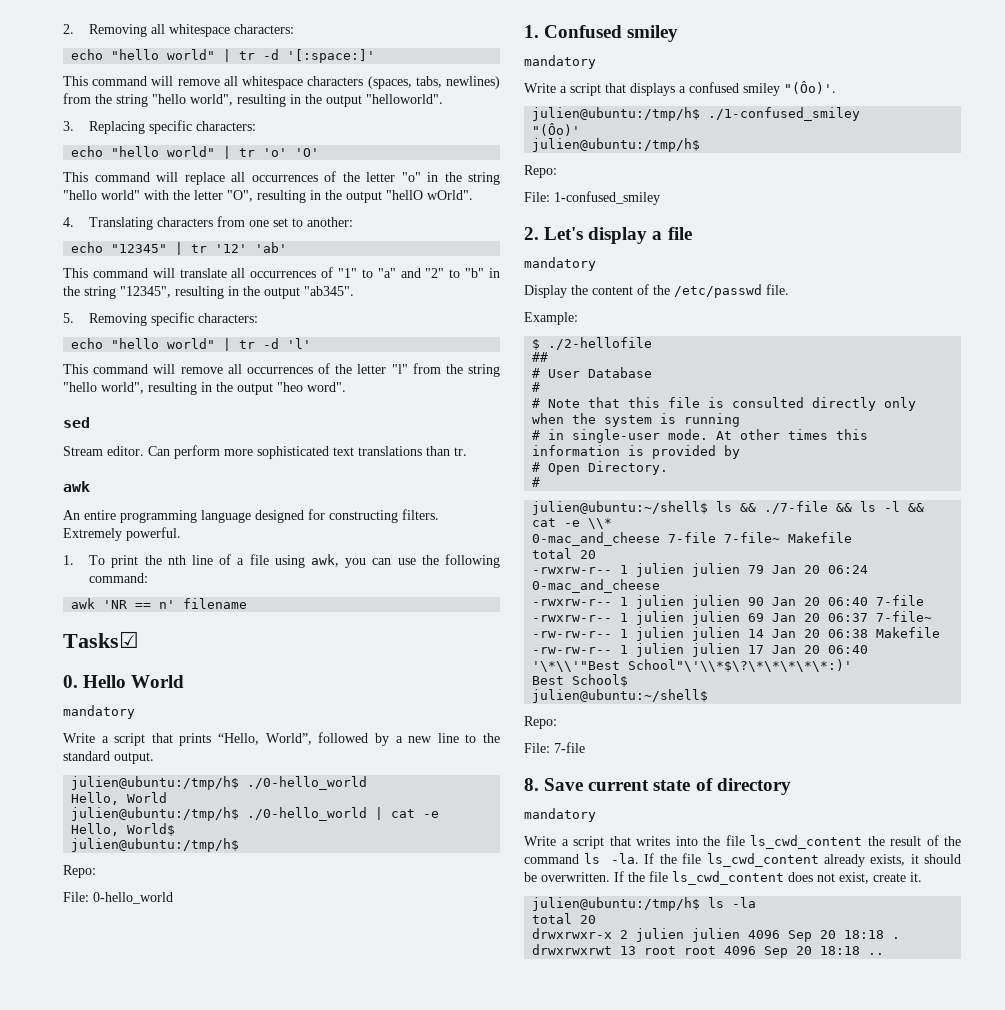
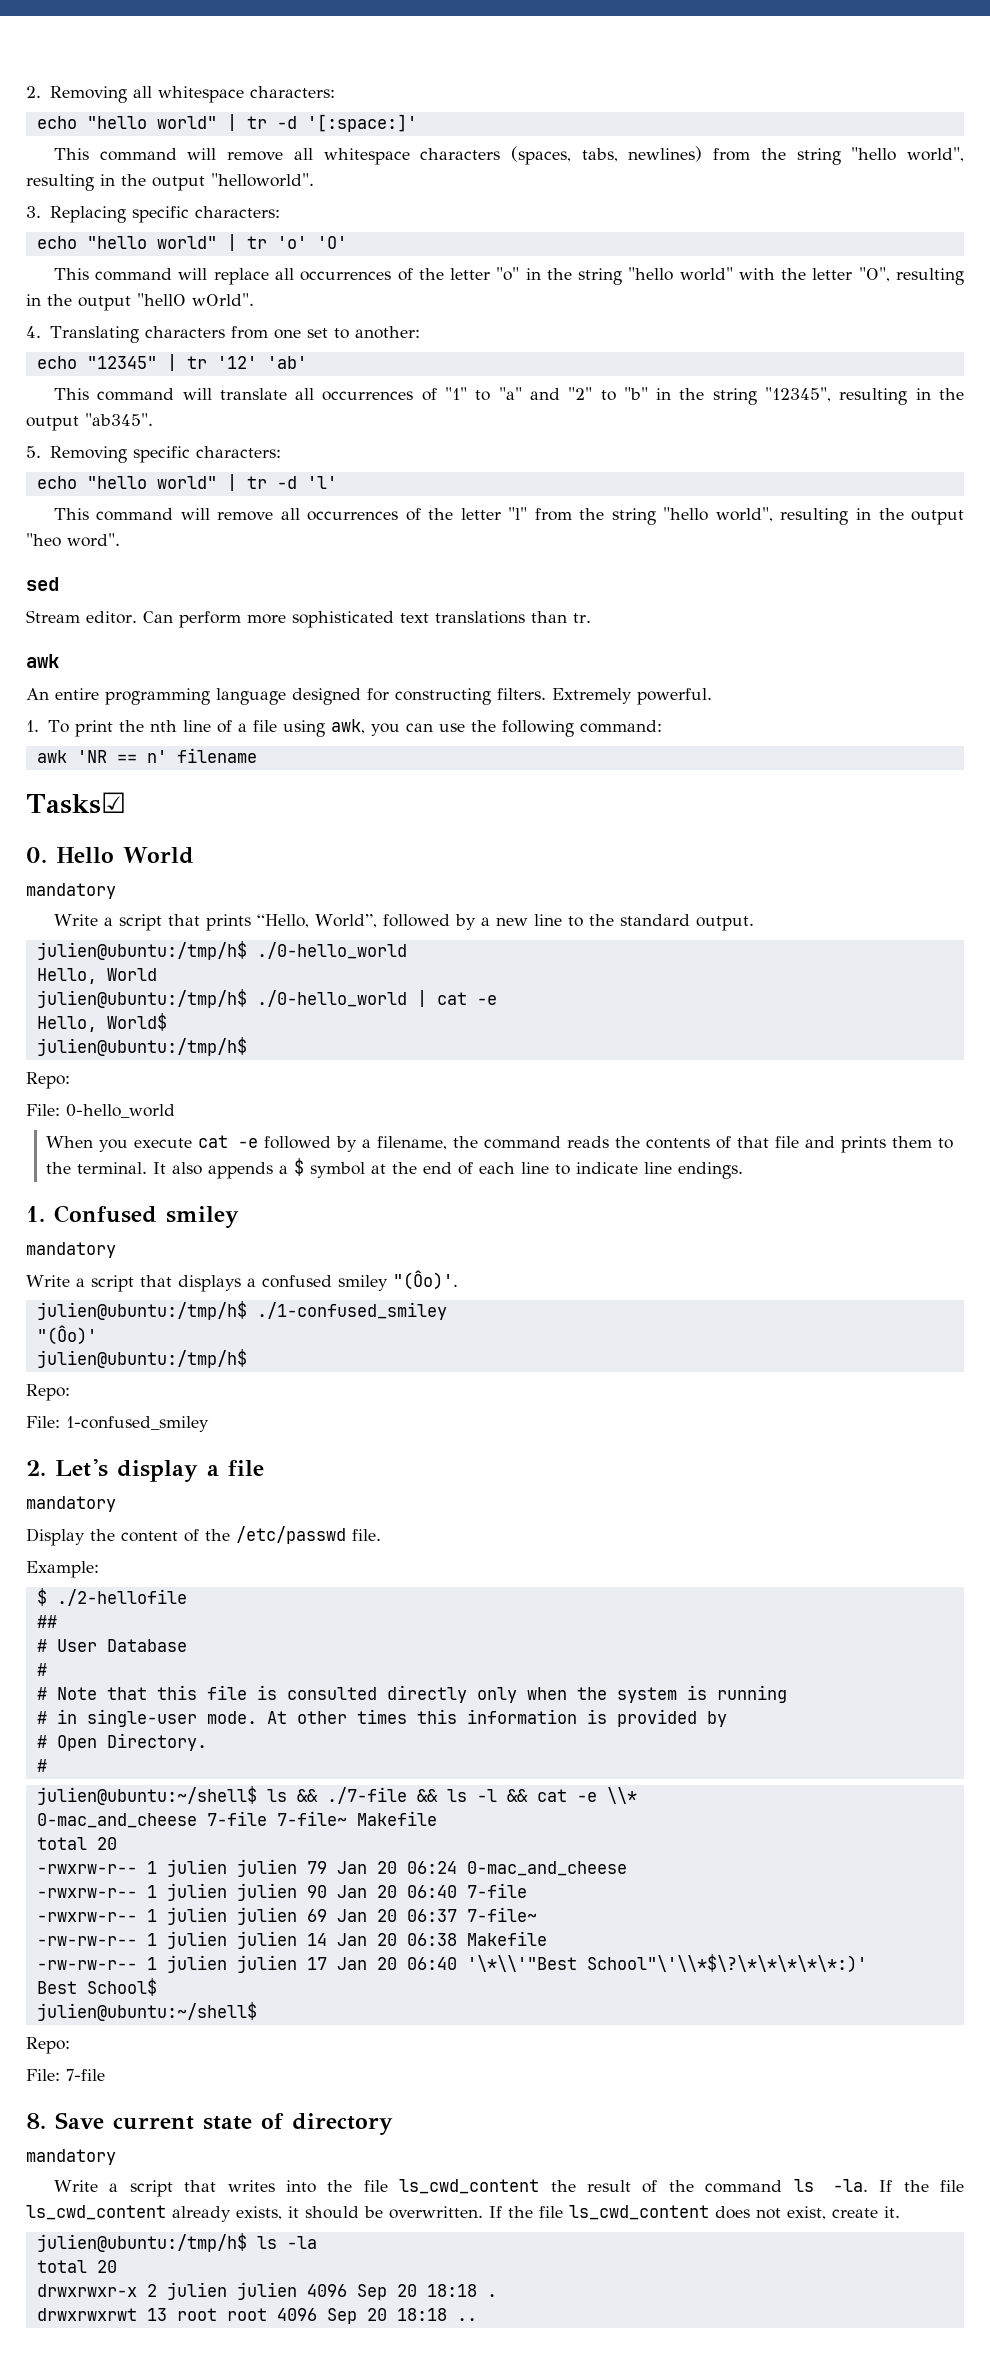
+ When you execute cat -e followed by a filename, the command reads the contents of that file and prints them to the terminal. It also appends a $ symbol at the end of each line to indicate line endings.

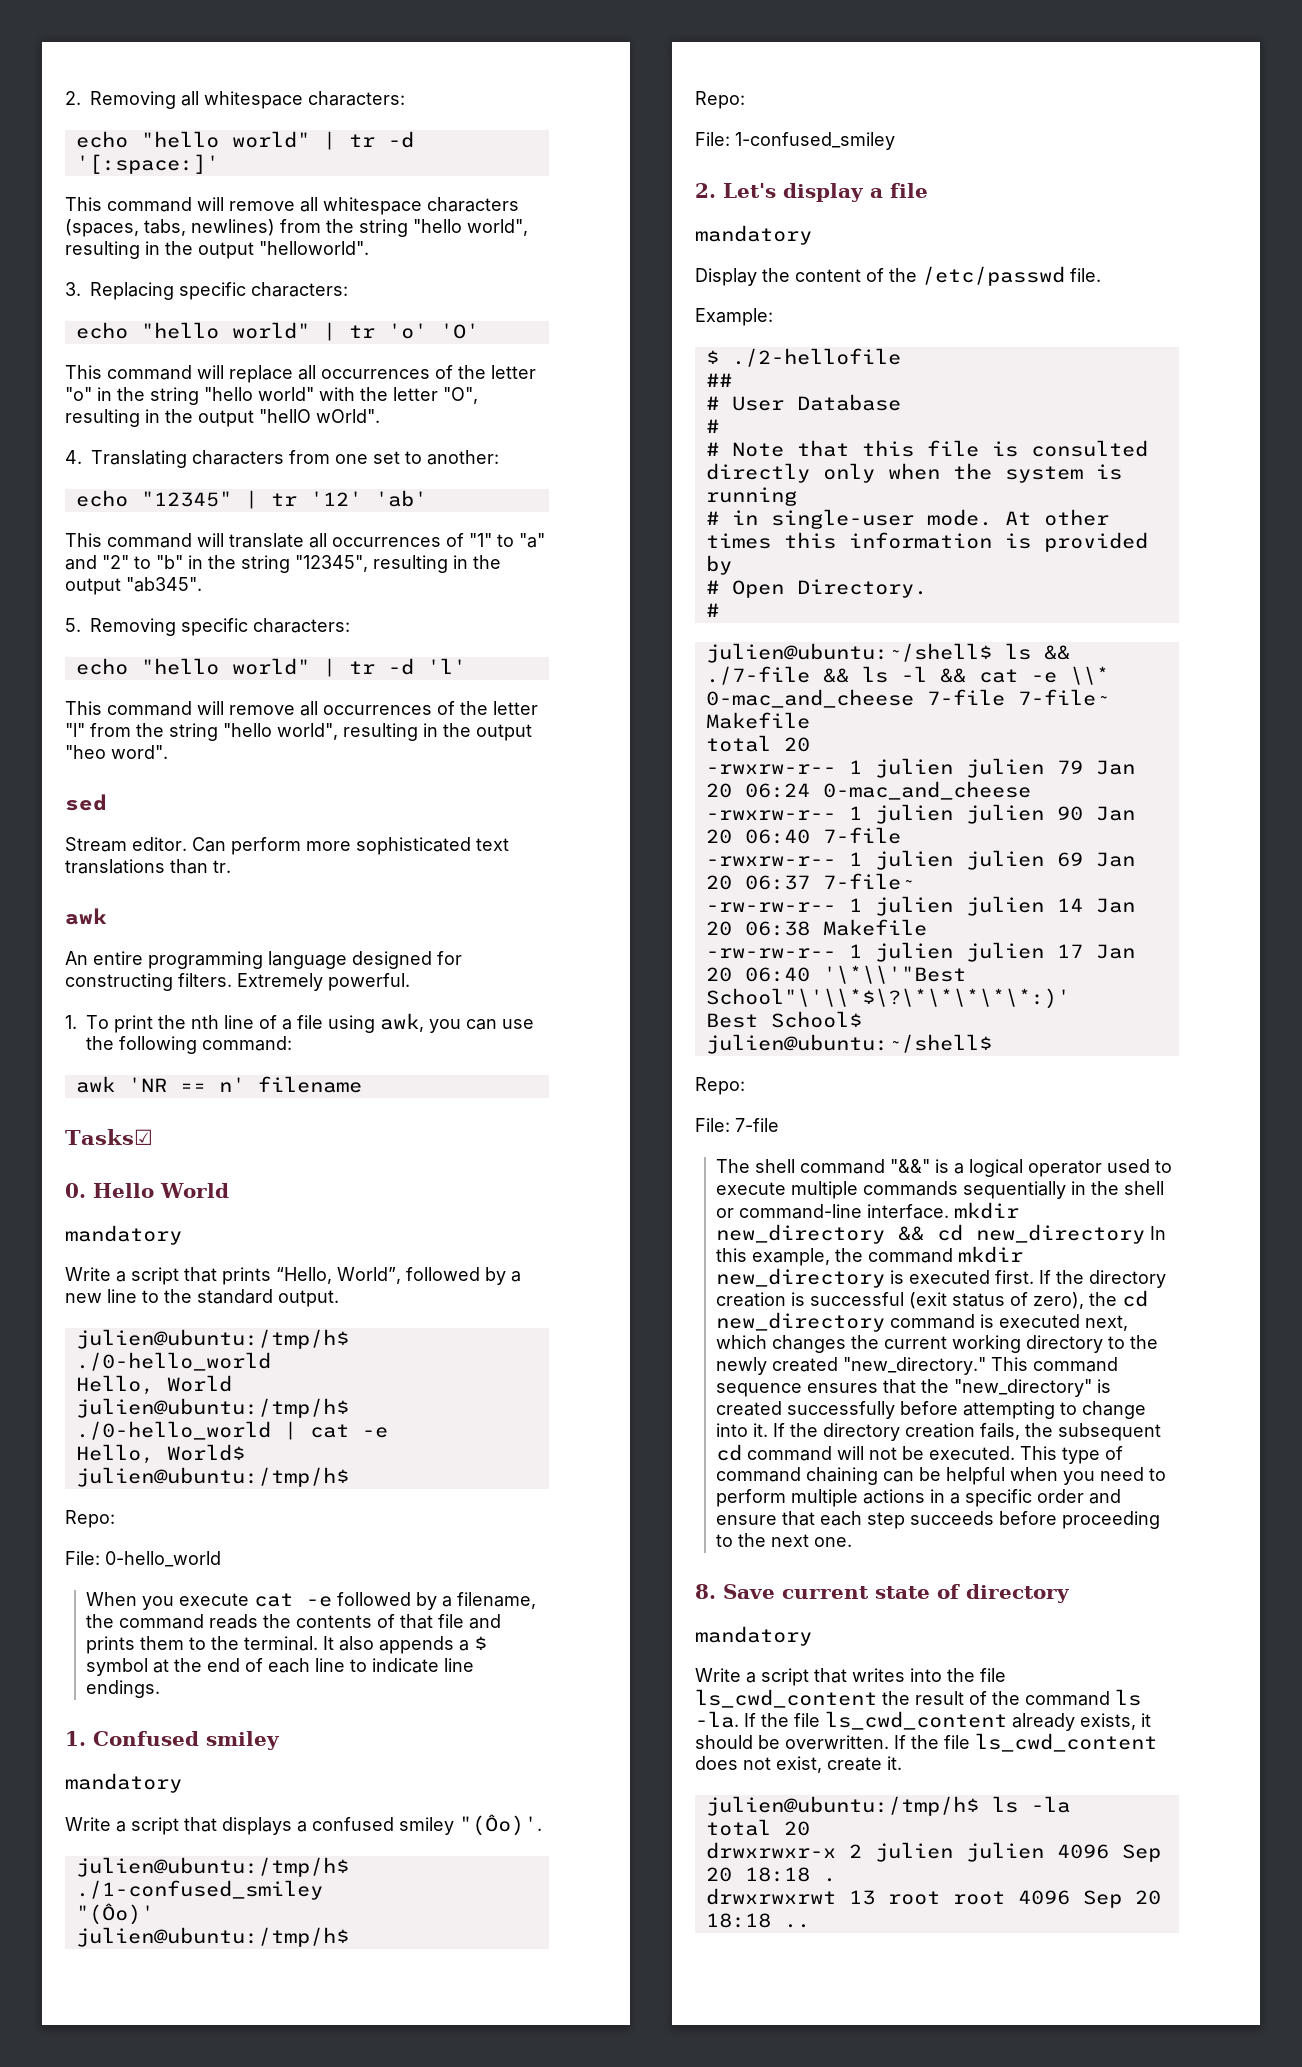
+ The shell command "&&" is a logical operator used to execute multiple commands sequentially in the shell or command-line interface. mkdir new_directory && cd new_directory In this example, the command mkdir new_directory is executed first. If the directory creation is successful (exit status of zero), the cd new_directory command is executed next, which changes the current working directory to the newly created "new_directory." This command sequence ensures that the "new_directory" is created successfully before attempting to change into it. If the directory creation fails, the subsequent cd command will not be executed. This type of command chaining can be helpful when you need to perform multiple actions in a specific order and ensure that each step succeeds before proceeding to the next one.

